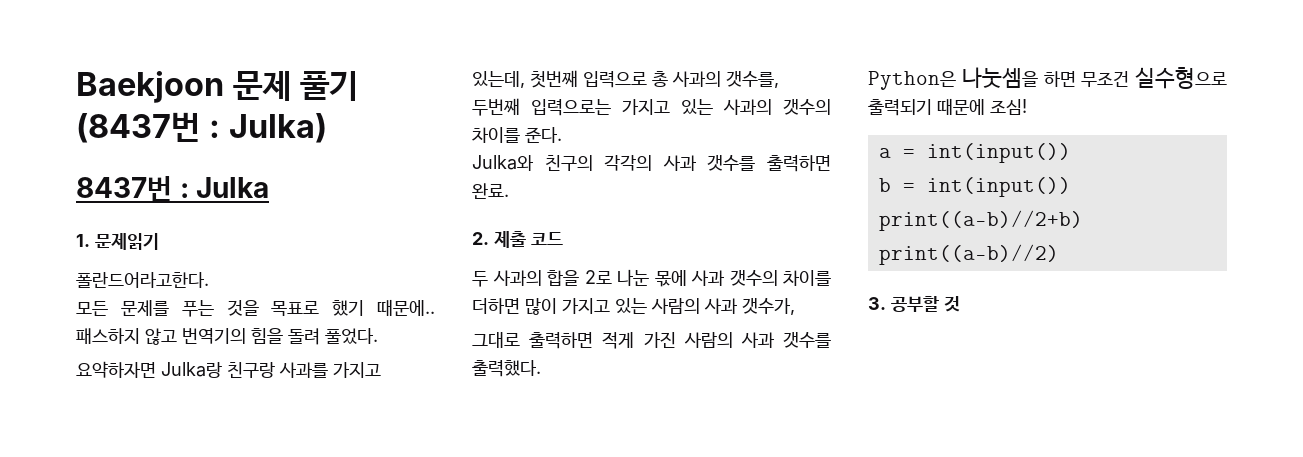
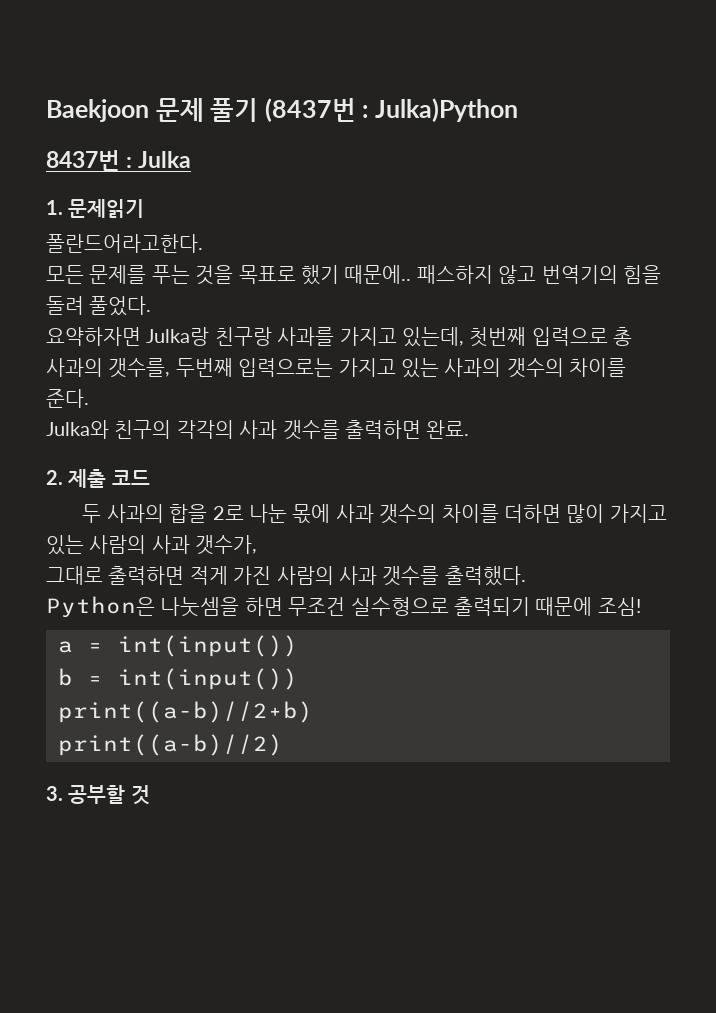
- Baekjoon 문제 풀기 (8437번 : Julka)
+ Baekjoon 문제 풀기 (8437번 : Julka)Python

